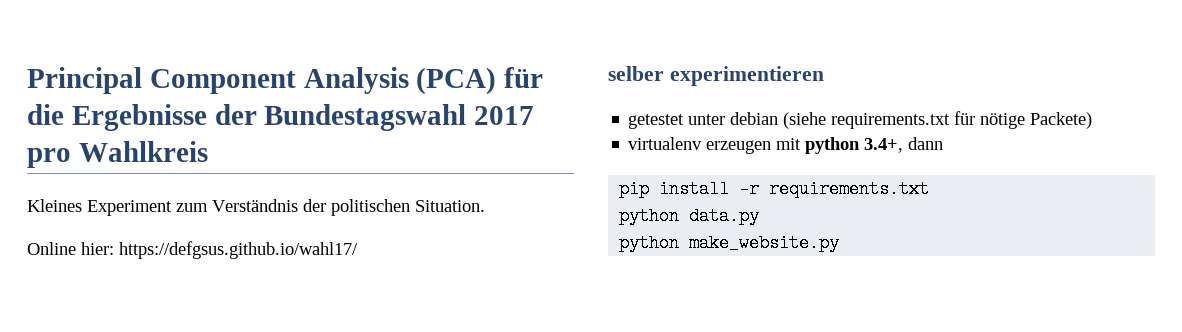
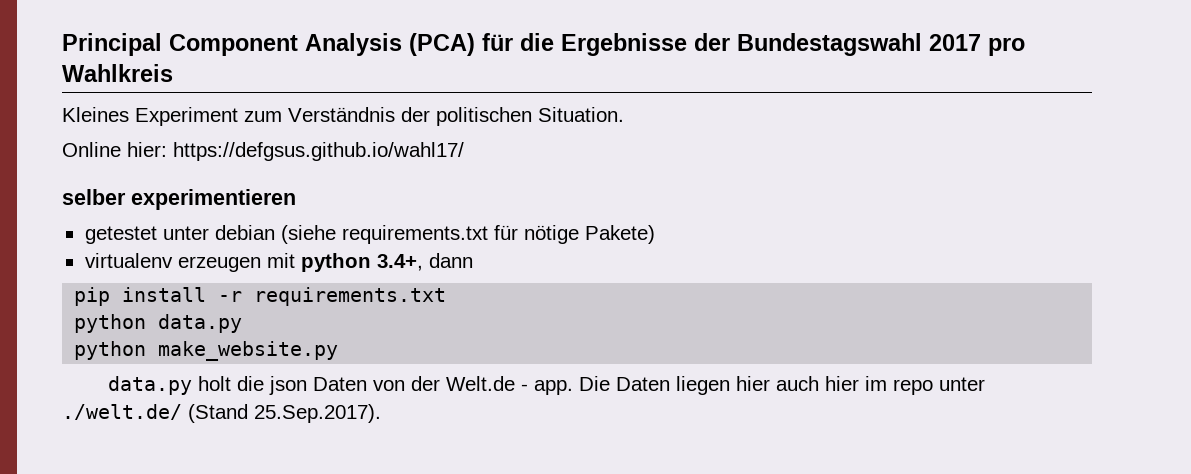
- getestet unter debian (siehe requirements.txt für nötige Packete)
+ getestet unter debian (siehe requirements.txt für nötige Pakete)
+ data.py holt die json Daten von der Welt.de - app. Die Daten liegen hier auch hier im repo unter ./welt.de/ (Stand 25.Sep.2017).

